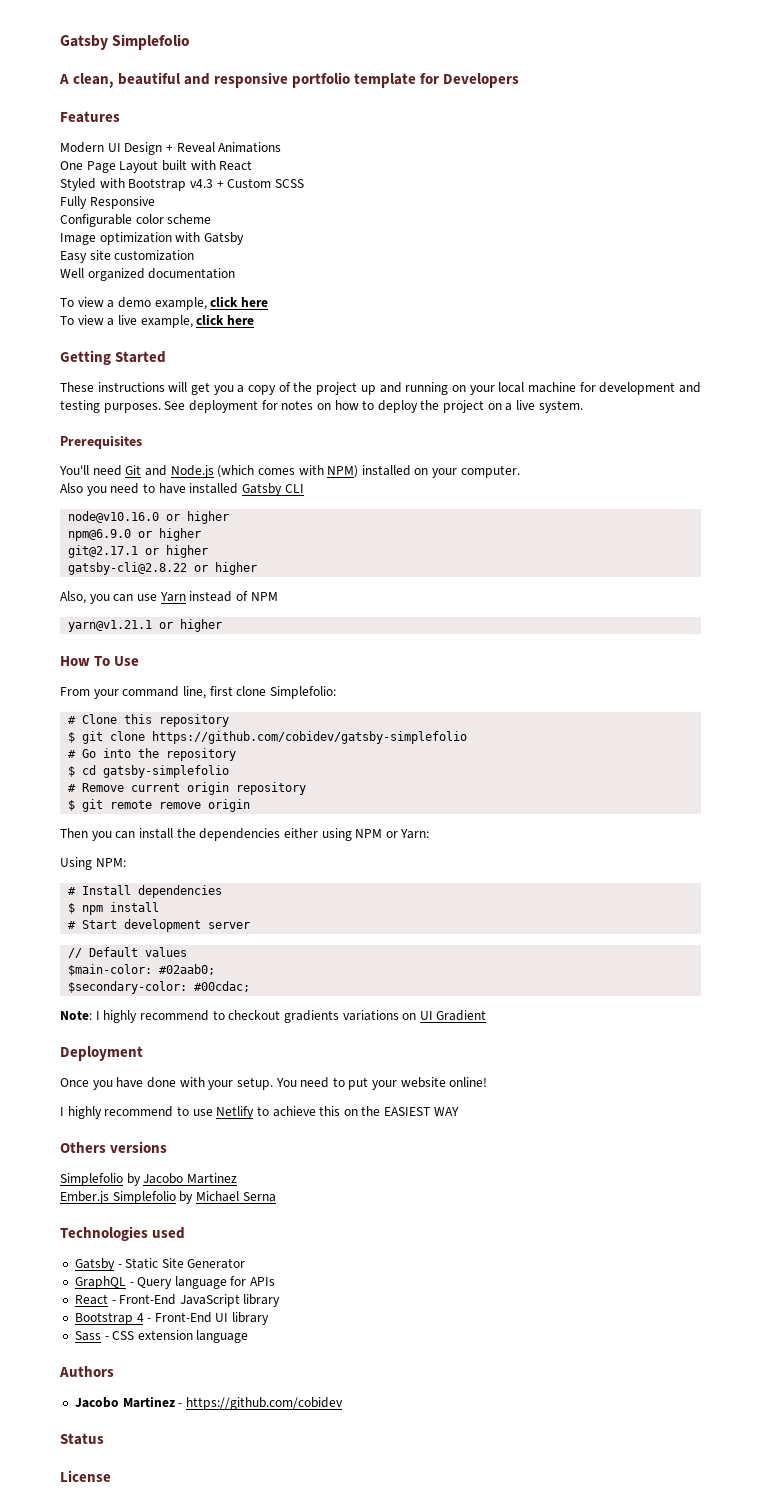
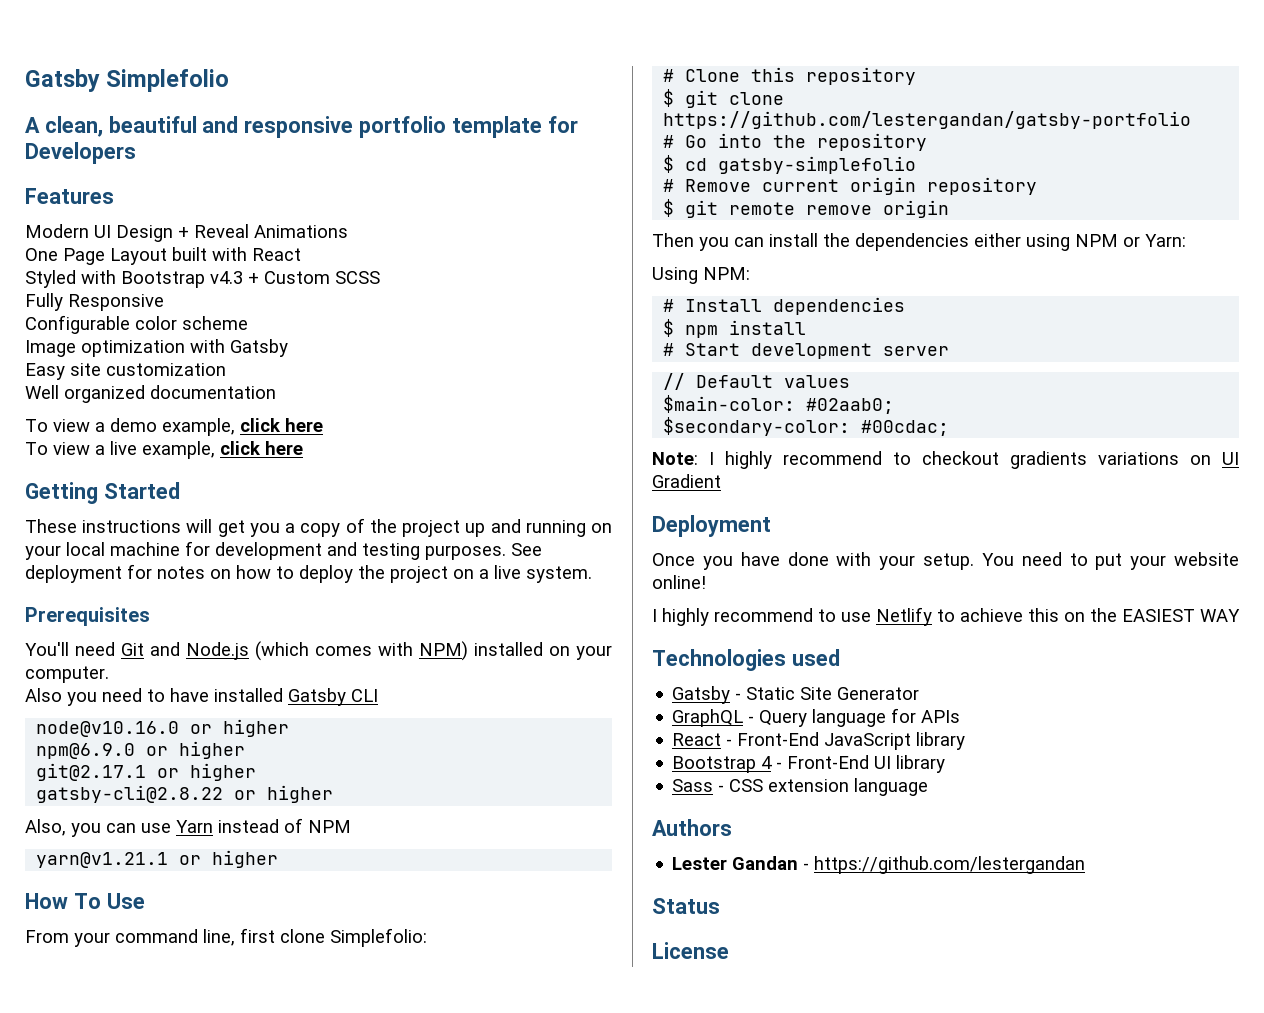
- $ git clone https://github.com/cobidev/gatsby-simplefolio
+ $ git clone https://github.com/lestergandan/gatsby-portfolio
- Others versions
- Simplefolio by Jacobo Martinez
- Ember.js Simplefolio by Michael Serna
- Jacobo Martinez - https://github.com/cobidev
+ Lester Gandan - https://github.com/lestergandan

